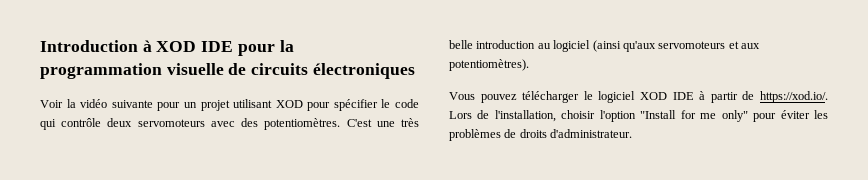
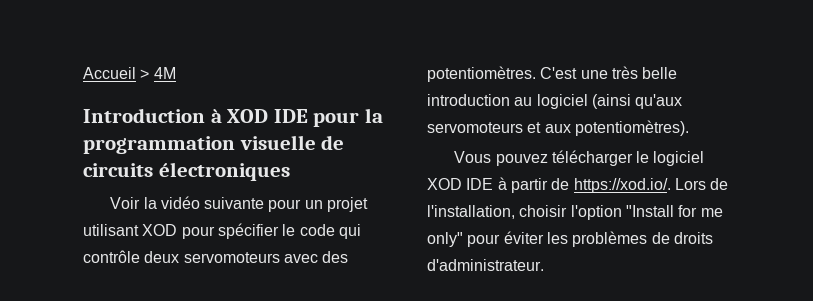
+ Accueil > 4M

